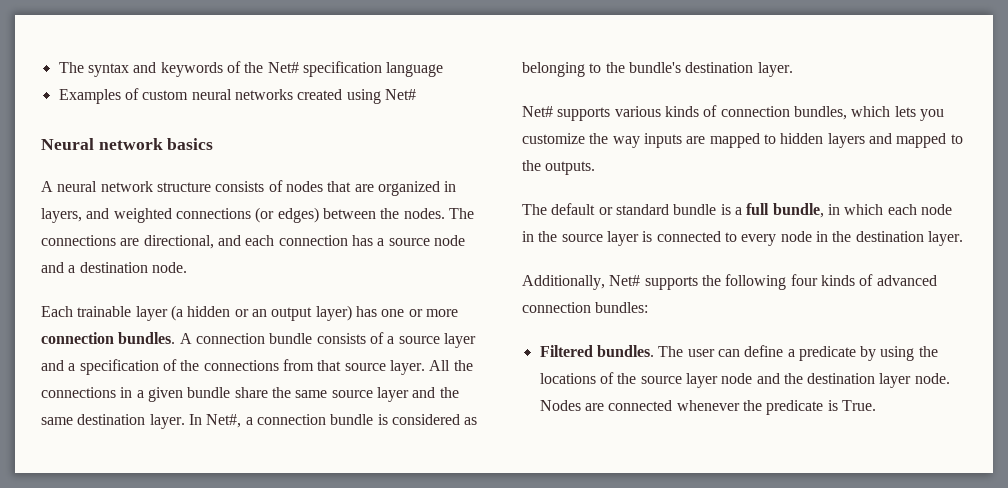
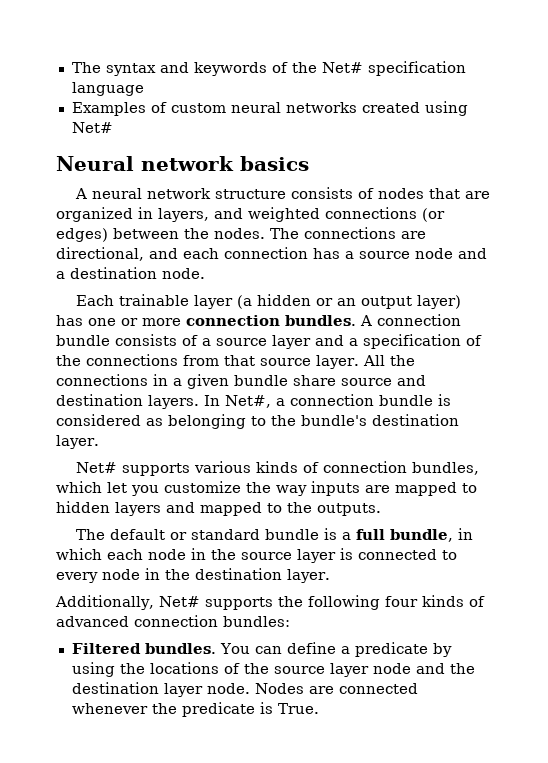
- All the connections in a given bundle share the same source layer and the same destination layer.
+ All the connections in a given bundle share source and destination layers.
- Net# supports various kinds of connection bundles, which lets you customize the way inputs are mapped to hidden layers and mapped to the outputs.
+ Net# supports various kinds of connection bundles, which let you customize the way inputs are mapped to hidden layers and mapped to the outputs.
- The user can define a predicate by using the locations of the source layer node and the destination layer node.
+ You can define a predicate by using the locations of the source layer node and the destination layer node.

